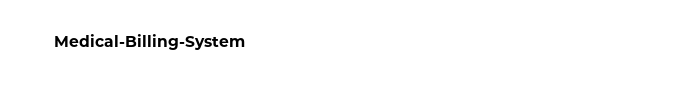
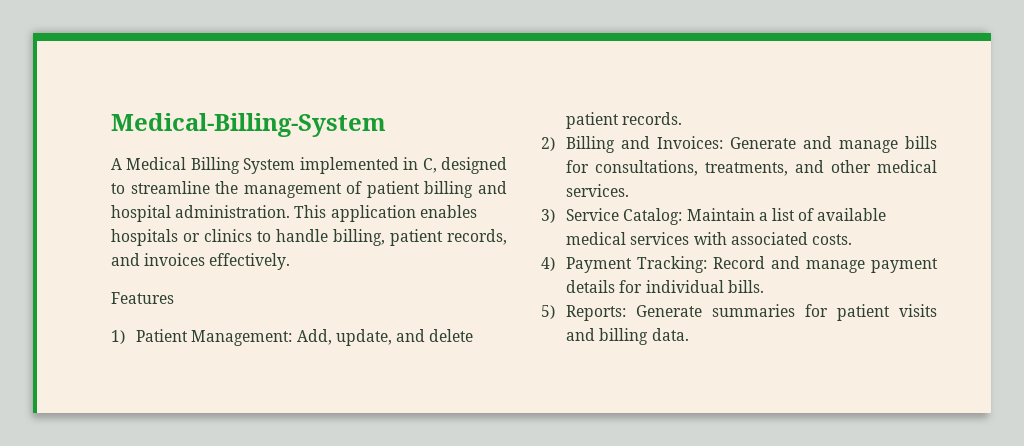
+ A Medical Billing System implemented in C, designed to streamline the management of patient billing and hospital administration. This application enables hospitals or clinics to handle billing, patient records, and invoices effectively.
+ Features
+ 1) Patient Management: Add, update, and delete patient records.
+ 2) Billing and Invoices: Generate and manage bills for consultations, treatments, and other medical services.
+ 3) Service Catalog: Maintain a list of available medical services with associated costs.
+ 4) Payment Tracking: Record and manage payment details for individual bills.
+ 5) Reports: Generate summaries for patient visits and billing data.

